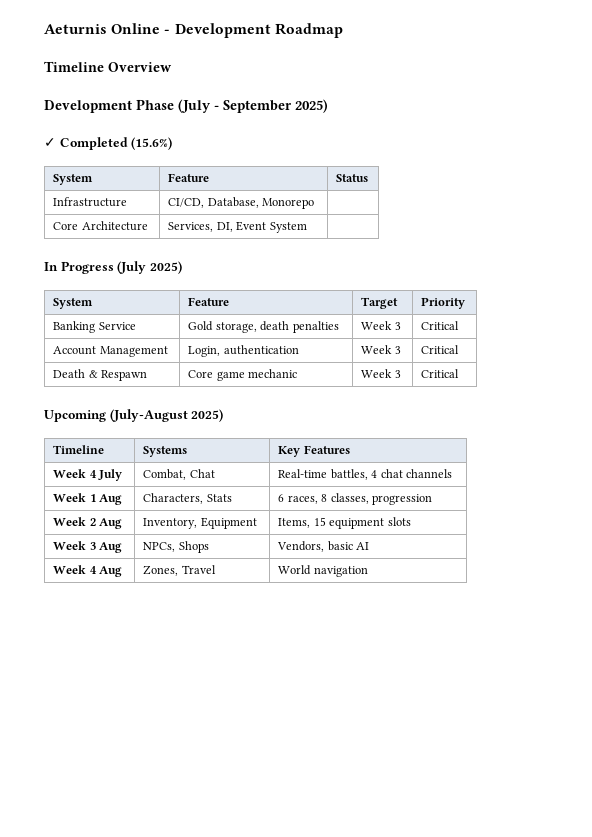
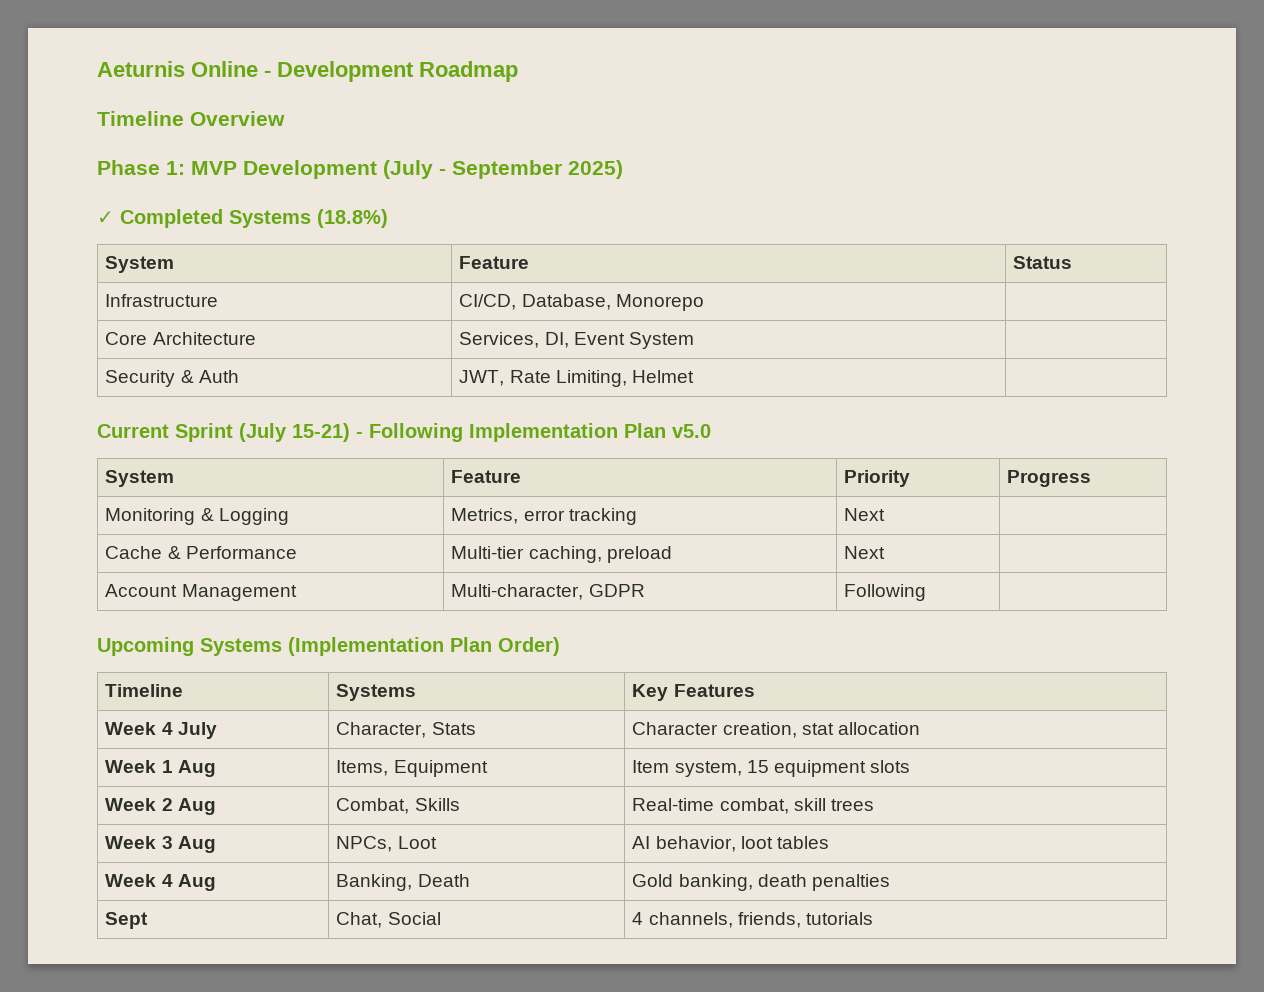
- Development Phase (July - September 2025)
+ Phase 1: MVP Development (July - September 2025)
- ✓ Completed (15.6%)
+ ✓ Completed Systems (18.8%)
- In Progress (July 2025)
- System | Feature | Target | Priority
- Banking Service | Gold storage, death penalties | Week 3 | Critical
- Account Management | Login, authentication | Week 3 | Critical
- Death & Respawn | Core game mechanic | Week 3 | Critical
- Upcoming (July-August 2025)
+ Security & Auth | JWT, Rate Limiting, Helmet |
+ Current Sprint (July 15-21) - Following Implementation Plan v5.0
+ System | Feature | Priority | Progress
+ Monitoring & Logging | Metrics, error tracking | Next |
+ Cache & Performance | Multi-tier caching, preload | Next |
+ Account Management | Multi-character, GDPR | Following |
+ Upcoming Systems (Implementation Plan Order)
- Week 4 July | Combat, Chat | Real-time battles, 4 chat channels
- Week 1 Aug | Characters, Stats | 6 races, 8 classes, progression
- Week 2 Aug | Inventory, Equipment | Items, 15 equipment slots
- Week 3 Aug | NPCs, Shops | Vendors, basic AI
- Week 4 Aug | Zones, Travel | World navigation
+ Week 4 July | Character, Stats | Character creation, stat allocation
+ Week 1 Aug | Items, Equipment | Item system, 15 equipment slots
+ Week 2 Aug | Combat, Skills | Real-time combat, skill trees
+ Week 3 Aug | NPCs, Loot | AI behavior, loot tables
+ Week 4 Aug | Banking, Death | Gold banking, death penalties
+ Sept | Chat, Social | 4 channels, friends, tutorials

